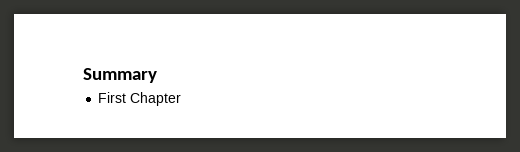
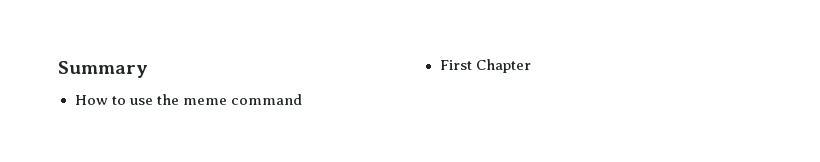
+ How to use the meme command

